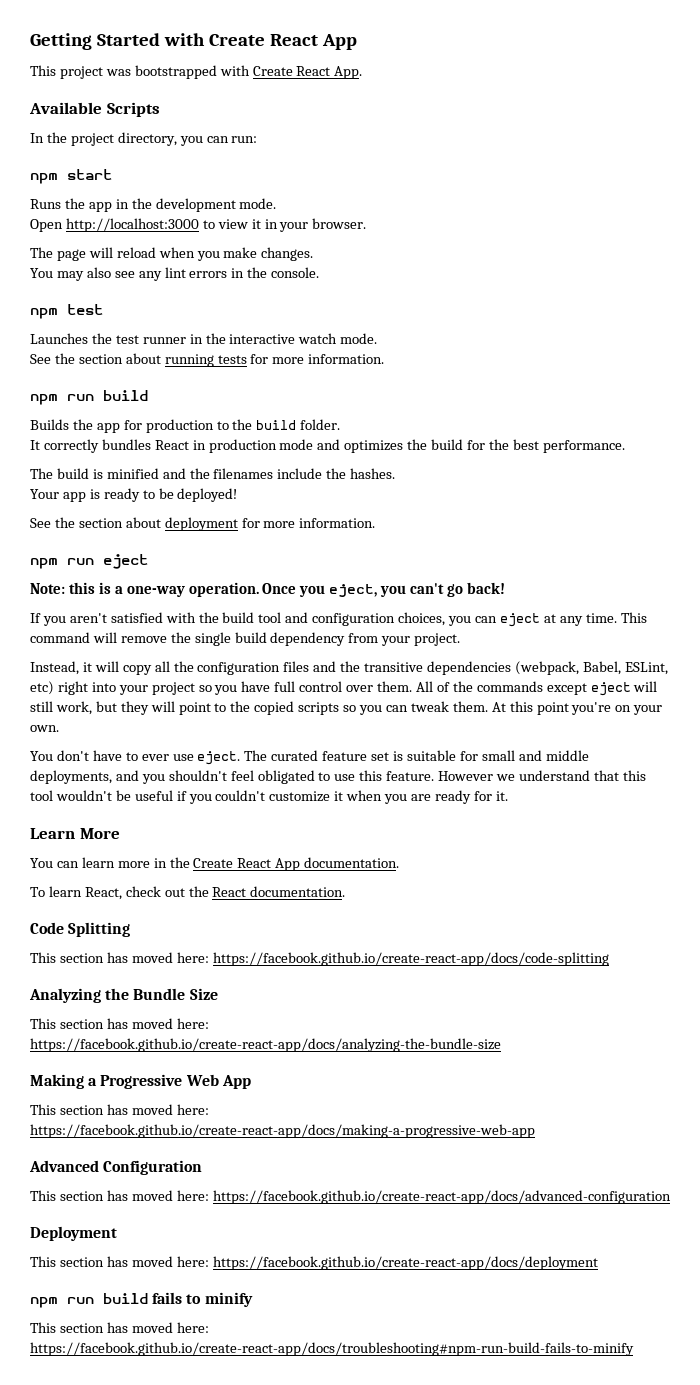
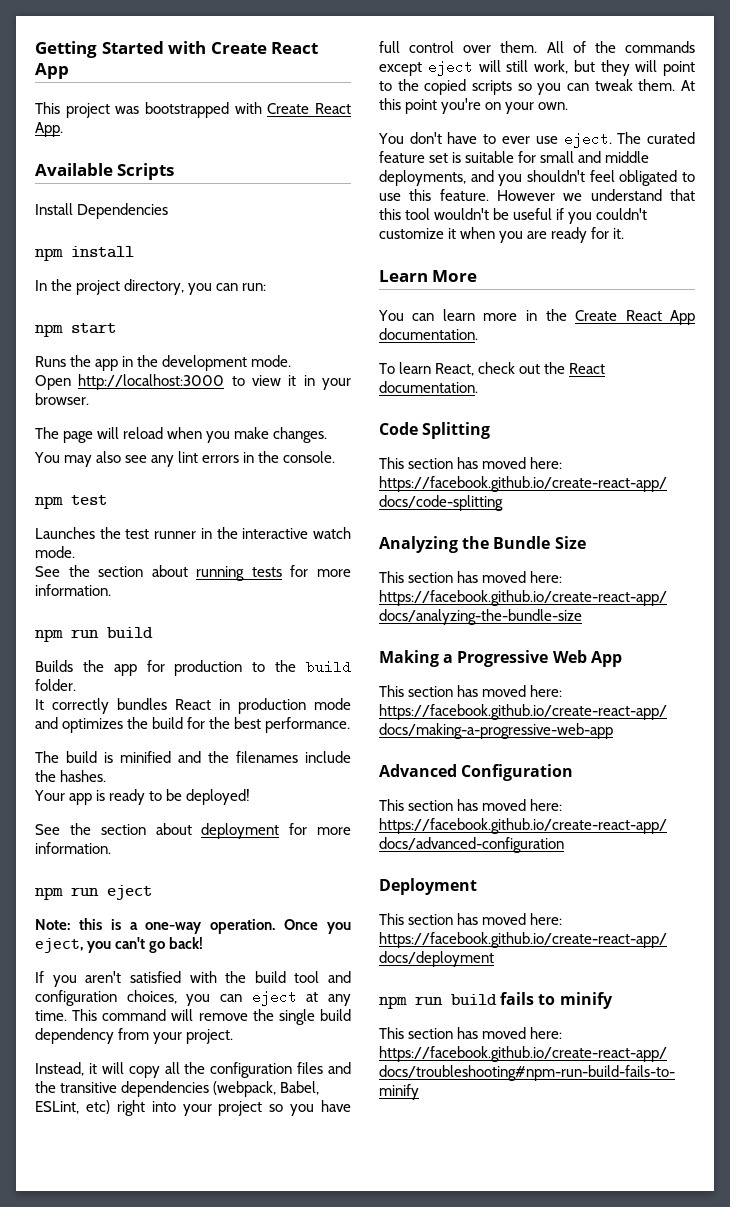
+ Install Dependencies
+ npm install

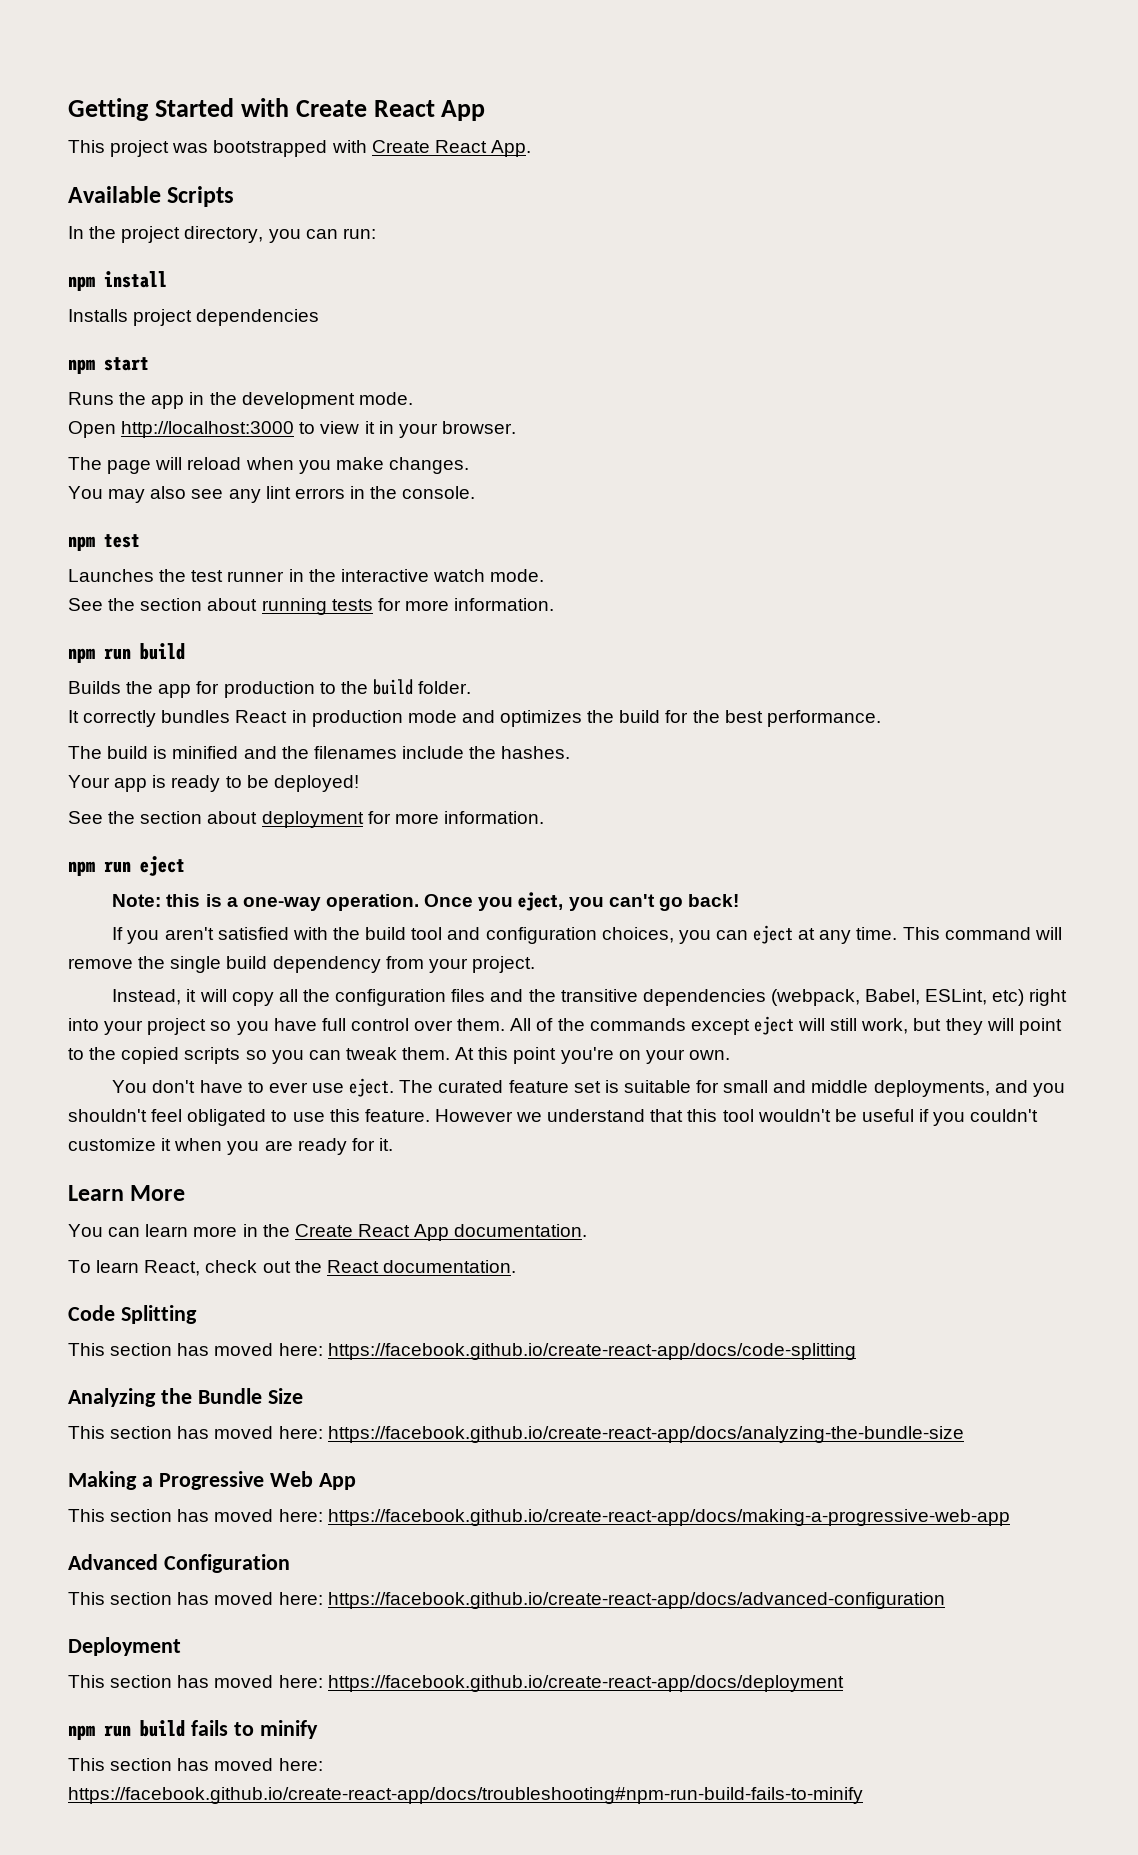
- Install Dependencies
- npm install
+ npm install
+ Installs project dependencies

